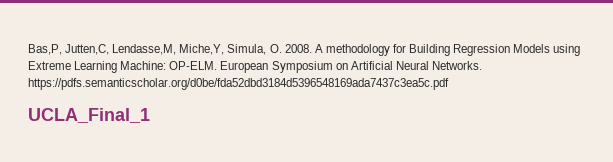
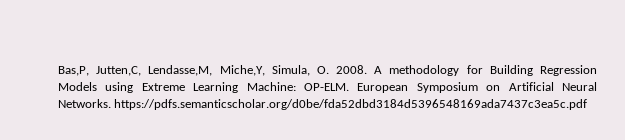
- UCLA_Final_1

